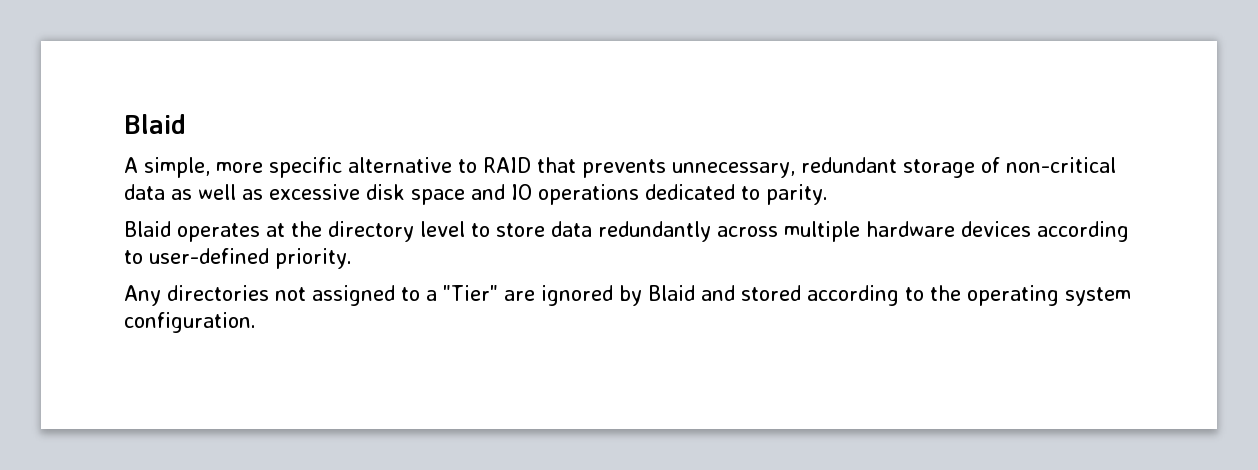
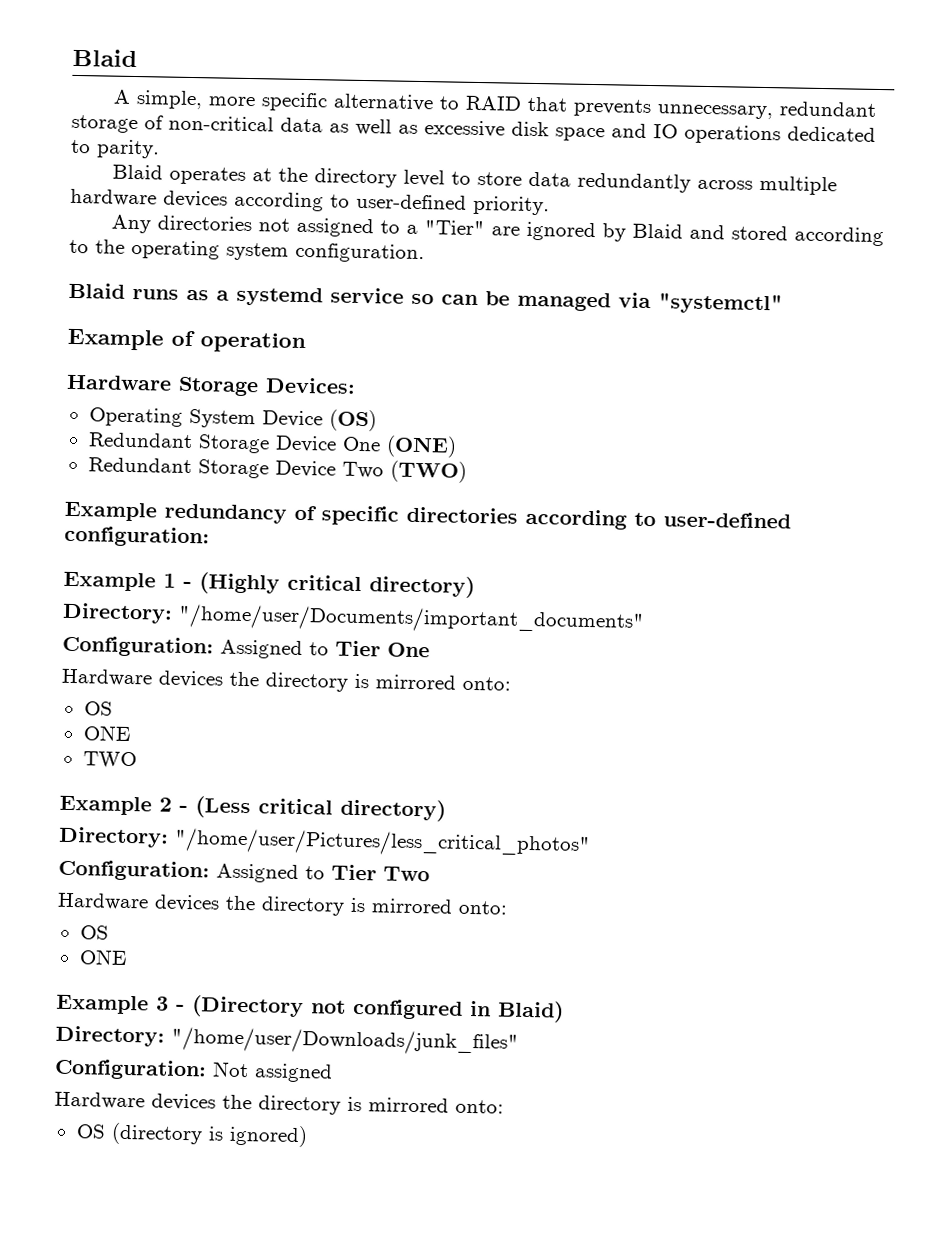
+ Blaid runs as a systemd service so can be managed via "systemctl"
+ Example of operation
+ Hardware Storage Devices:
+ Operating System Device (OS)
+ Redundant Storage Device One (ONE)
+ Redundant Storage Device Two (TWO)
+ Example redundancy of specific directories according to user-defined configuration:
+ Example 1 - (Highly critical directory)
+ Directory: "/home/user/Documents/important_documents"
+ Configuration: Assigned to Tier One
+ Hardware devices the directory is mirrored onto:
+ OS
+ ONE
+ TWO
+ Example 2 - (Less critical directory)
+ Directory: "/home/user/Pictures/less_critical_photos"
+ Configuration: Assigned to Tier Two
+ Hardware devices the directory is mirrored onto:
+ OS
+ ONE
+ Example 3 - (Directory not configured in Blaid)
+ Directory: "/home/user/Downloads/junk_files"
+ Configuration: Not assigned
+ Hardware devices the directory is mirrored onto:
+ OS (directory is ignored)

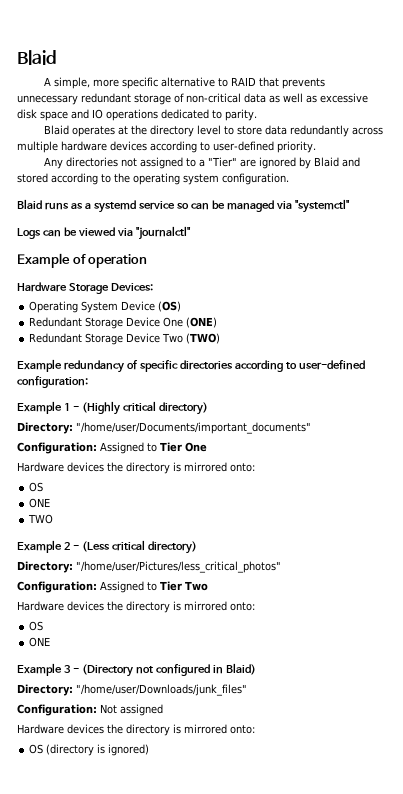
- A simple, more specific alternative to RAID that prevents unnecessary, redundant storage of non-critical data as well as excessive disk space and IO operations dedicated to parity.
+ A simple, more specific alternative to RAID that prevents unnecessary redundant storage of non-critical data as well as excessive disk space and IO operations dedicated to parity.
+ Logs can be viewed via "journalctl"

